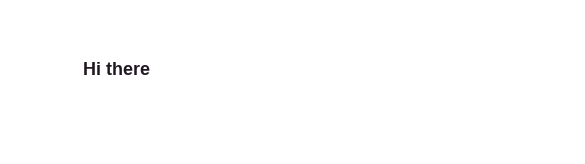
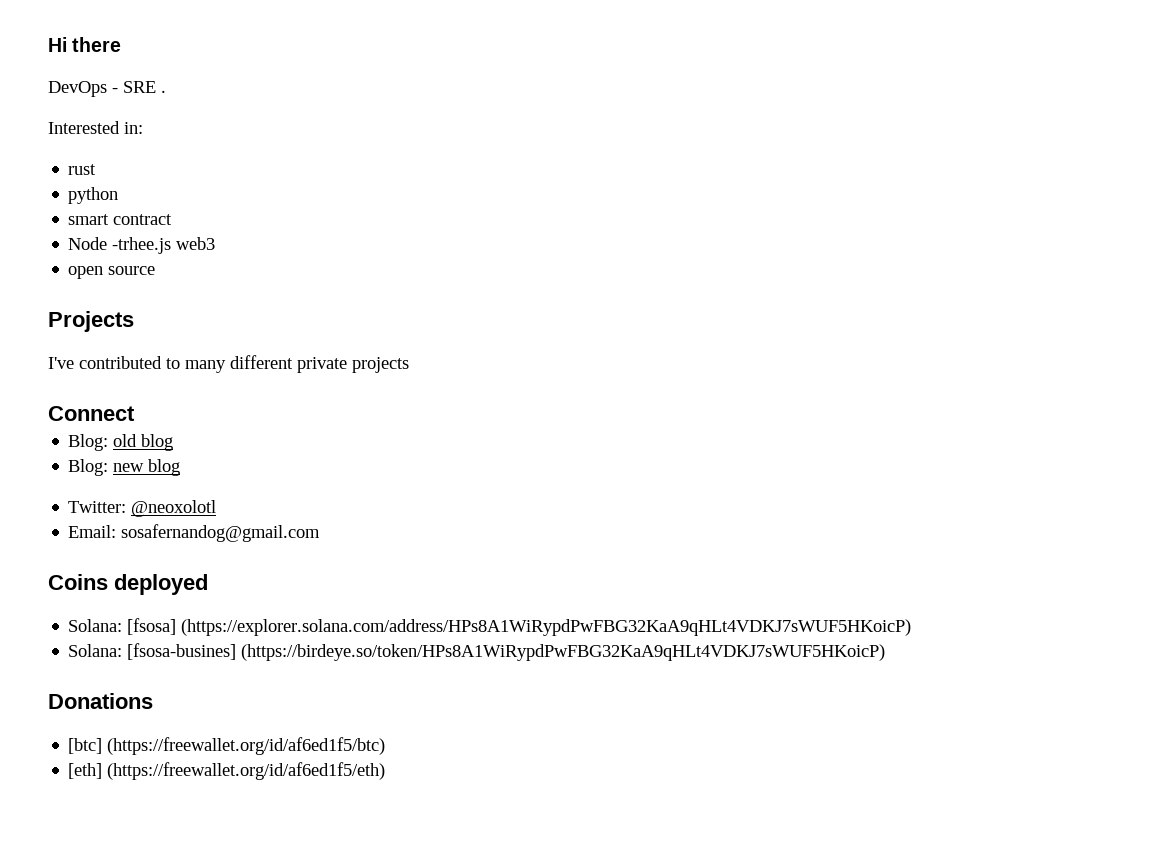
+ DevOps - SRE .
+ Interested in:
+ rust
+ python
+ smart contract
+ Node -trhee.js web3
+ open source
+ Projects
+ I've contributed to many different private projects
+ Connect
+ Blog: old blog
+ Blog: new blog
+ Twitter: @neoxolotl
+ Email: sosafernandog@gmail.com
+ Coins deployed
+ Solana: [fsosa] (https://explorer.solana.com/address/HPs8A1WiRypdPwFBG32KaA9qHLt4VDKJ7sWUF5HKoicP)
+ Solana: [fsosa-busines] (https://birdeye.so/token/HPs8A1WiRypdPwFBG32KaA9qHLt4VDKJ7sWUF5HKoicP)
+ Donations
+ [btc] (https://freewallet.org/id/af6ed1f5/btc)
+ [eth] (https://freewallet.org/id/af6ed1f5/eth)

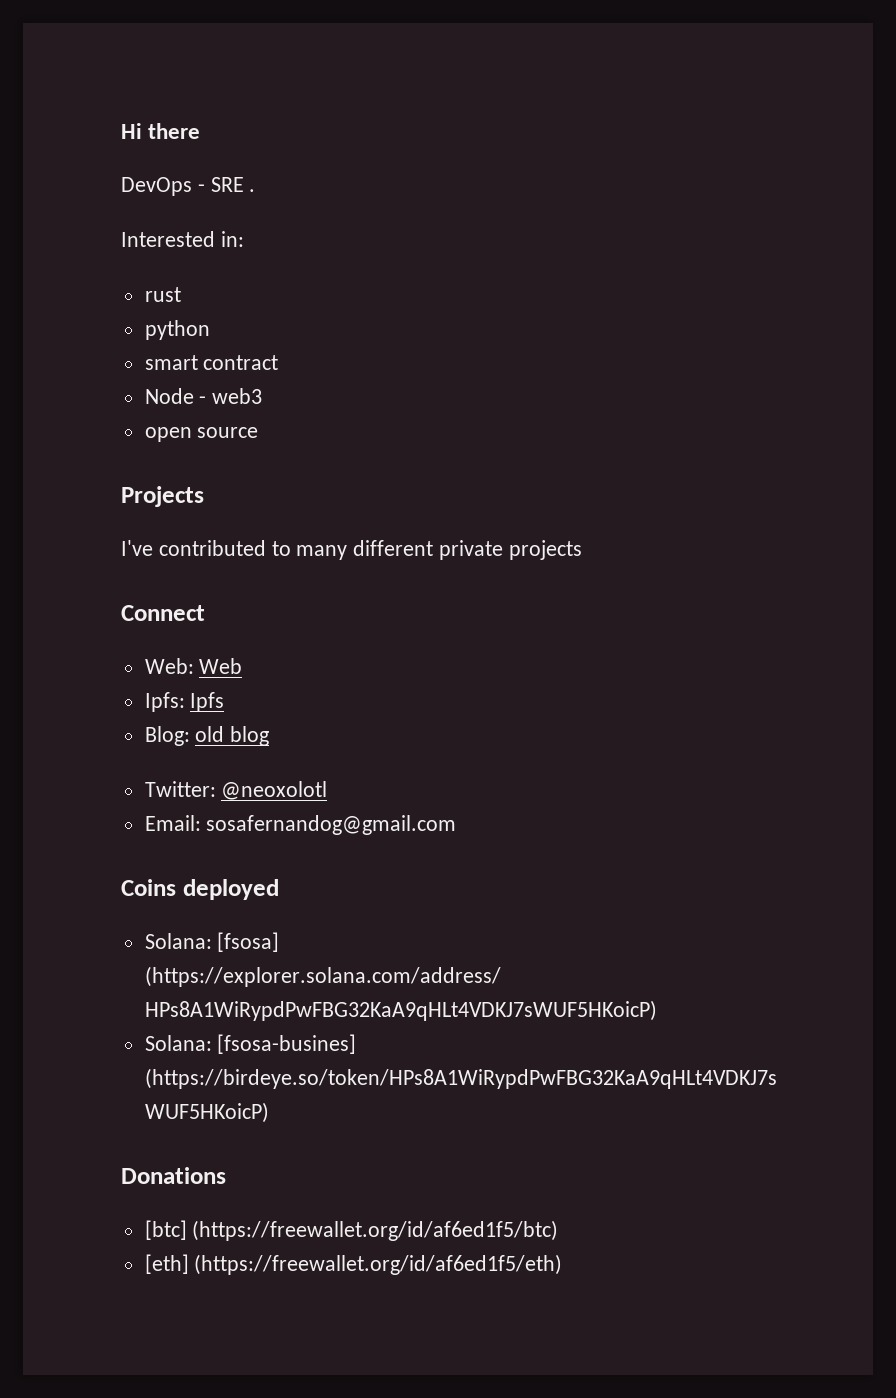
- Node -trhee.js web3
+ Node - web3
+ Web: Web
+ Ipfs: Ipfs
- Blog: new blog

